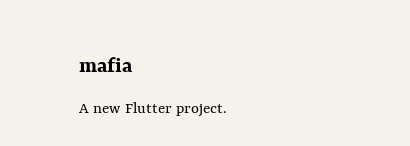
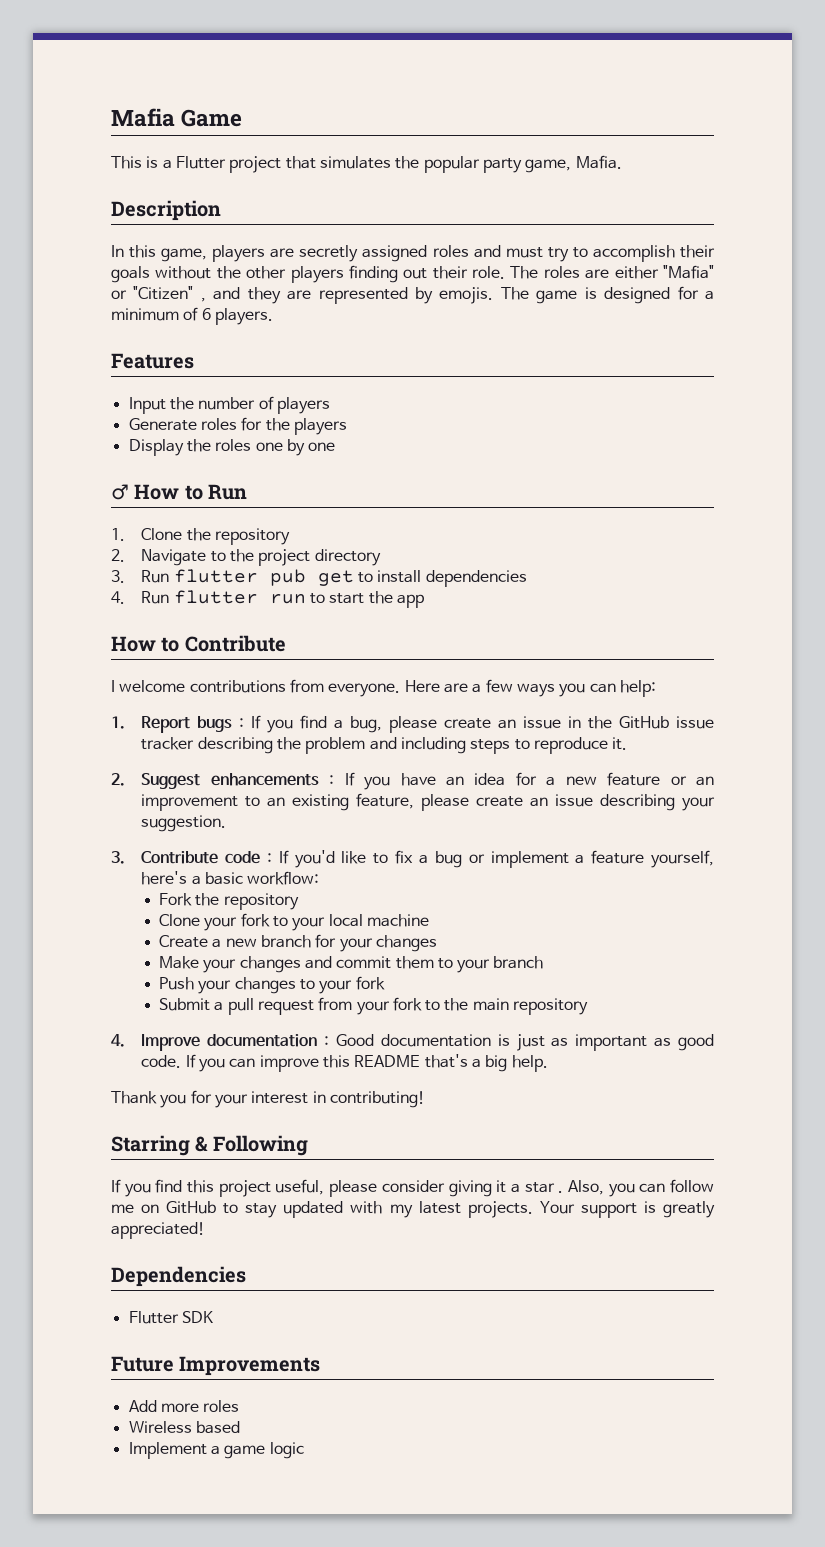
- mafia
- A new Flutter project.
+ Mafia Game
+ This is a Flutter project that simulates the popular party game, Mafia.
+ Description
+ In this game, players are secretly assigned roles and must try to accomplish their goals without the other players finding out their role. The roles are either "Mafia" or "Citizen" , and they are represented by emojis. The game is designed for a minimum of 6 players.
+ Features
+ Input the number of players
+ Generate roles for the players
+ Display the roles one by one
+ ♂ How to Run
+ 1. Clone the repository
+ 2. Navigate to the project directory
+ 3. Run flutter pub get to install dependencies
+ 4. Run flutter run to start the app
+ How to Contribute
+ I welcome contributions from everyone. Here are a few ways you can help:
+ 1. Report bugs : If you find a bug, please create an issue in the GitHub issue tracker describing the problem and including steps to reproduce it.
+ 2. Suggest enhancements : If you have an idea for a new feature or an improvement to an existing feature, please create an issue describing your suggestion.
+ 3. Contribute code : If you'd like to fix a bug or implement a feature yourself, here's a basic workflow:
+ Fork the repository
+ Clone your fork to your local machine
+ Create a new branch for your changes
+ Make your changes and commit them to your branch
+ Push your changes to your fork
+ Submit a pull request from your fork to the main repository
+ 4. Improve documentation : Good documentation is just as important as good code. If you can improve this README that's a big help.
+ Thank you for your interest in contributing!
+ Starring & Following
+ If you find this project useful, please consider giving it a star . Also, you can follow me on GitHub to stay updated with my latest projects. Your support is greatly appreciated!
+ Dependencies
+ Flutter SDK
+ Future Improvements
+ Add more roles
+ Wireless based
+ Implement a game logic

